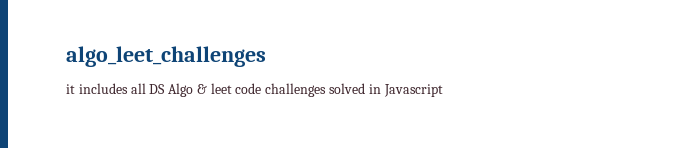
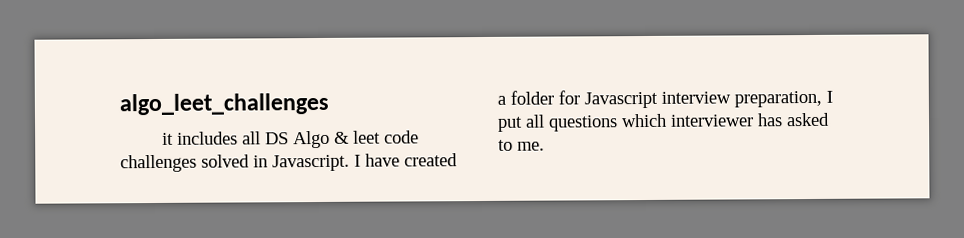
- it includes all DS Algo & leet code challenges solved in Javascript
+ it includes all DS Algo & leet code challenges solved in Javascript. I have created a folder for Javascript interview preparation, I put all questions which interviewer has asked to me.

